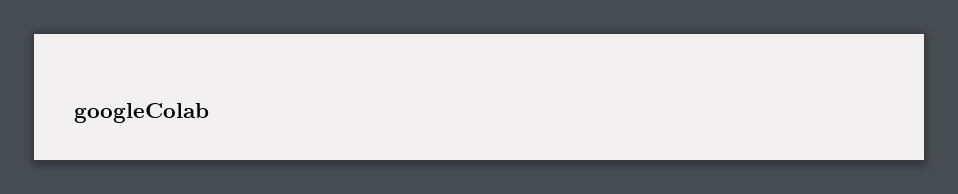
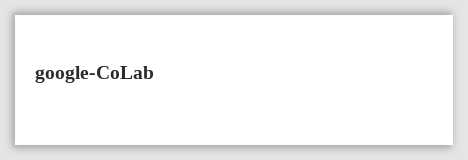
- googleColab
+ google-CoLab

